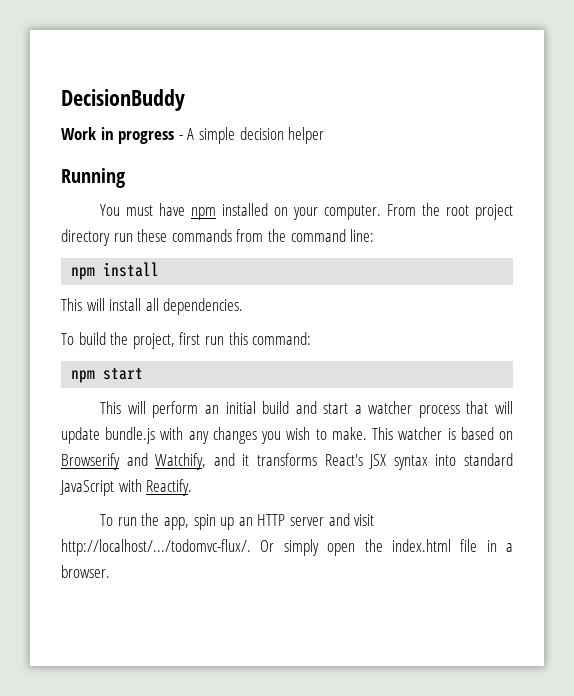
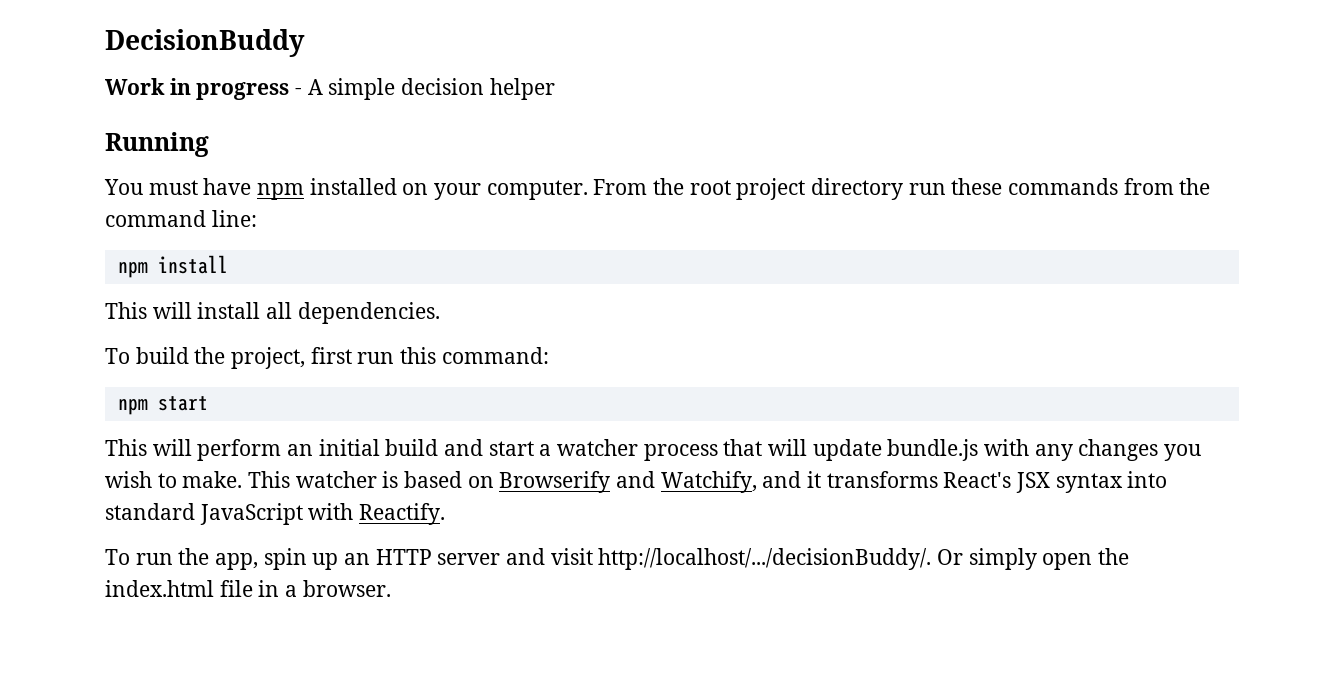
- To run the app, spin up an HTTP server and visit http://localhost/.../todomvc-flux/. Or simply open the index.html file in a browser.
+ To run the app, spin up an HTTP server and visit http://localhost/.../decisionBuddy/. Or simply open the index.html file in a browser.

